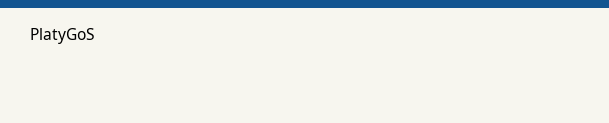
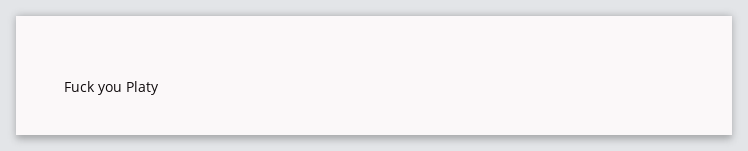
- PlatyGoS
+ Fuck you Platy

